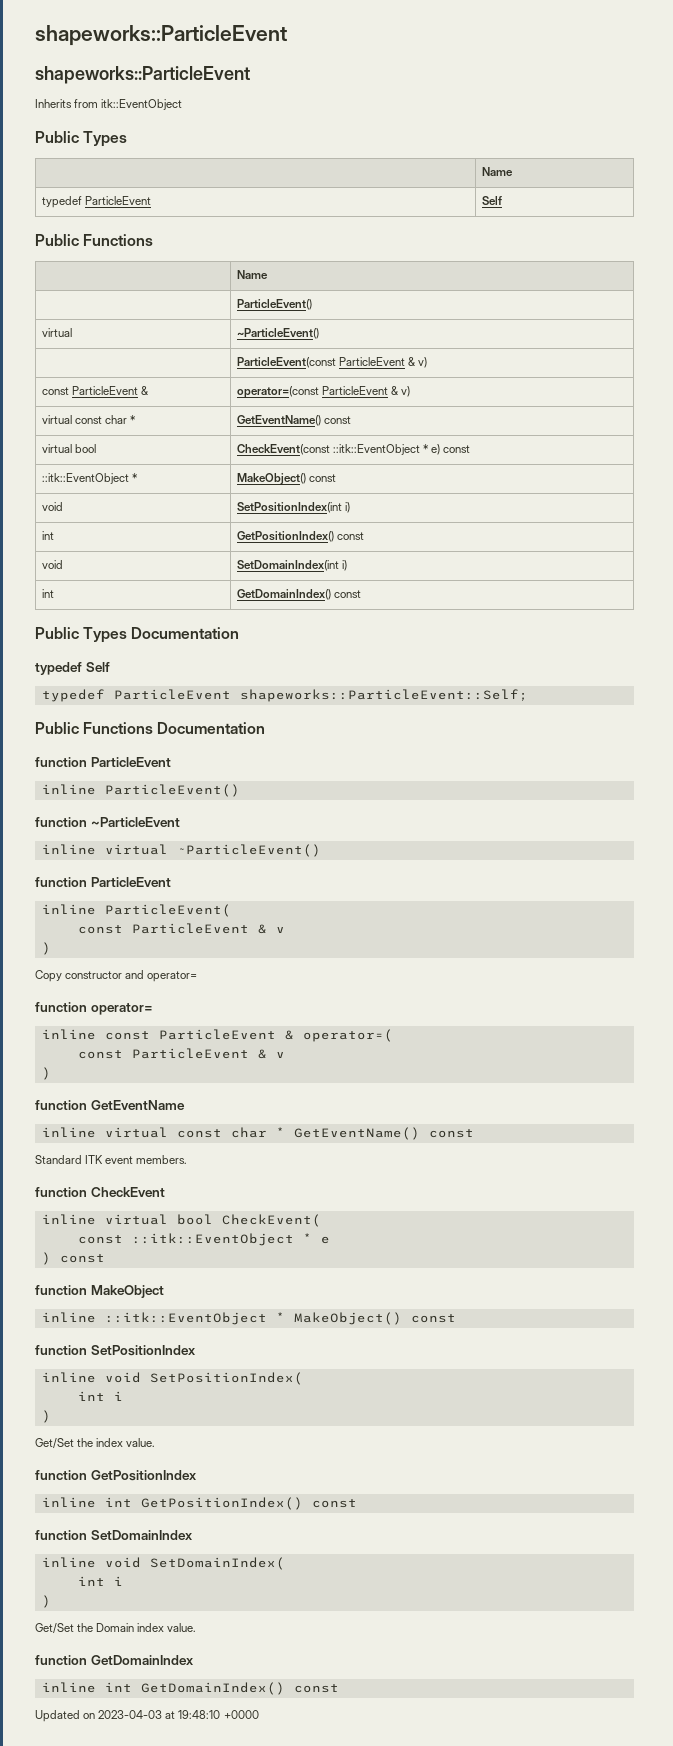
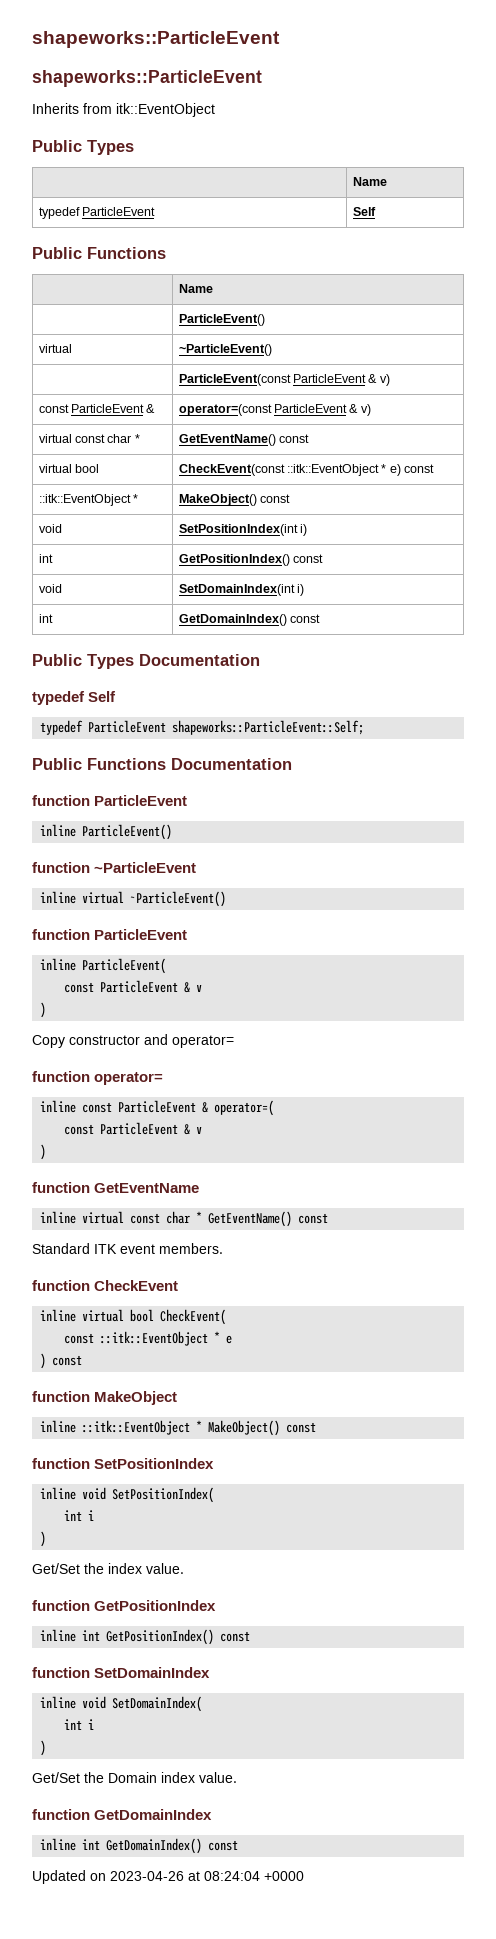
- Updated on 2023-04-03 at 19:48:10 +0000
+ Updated on 2023-04-26 at 08:24:04 +0000

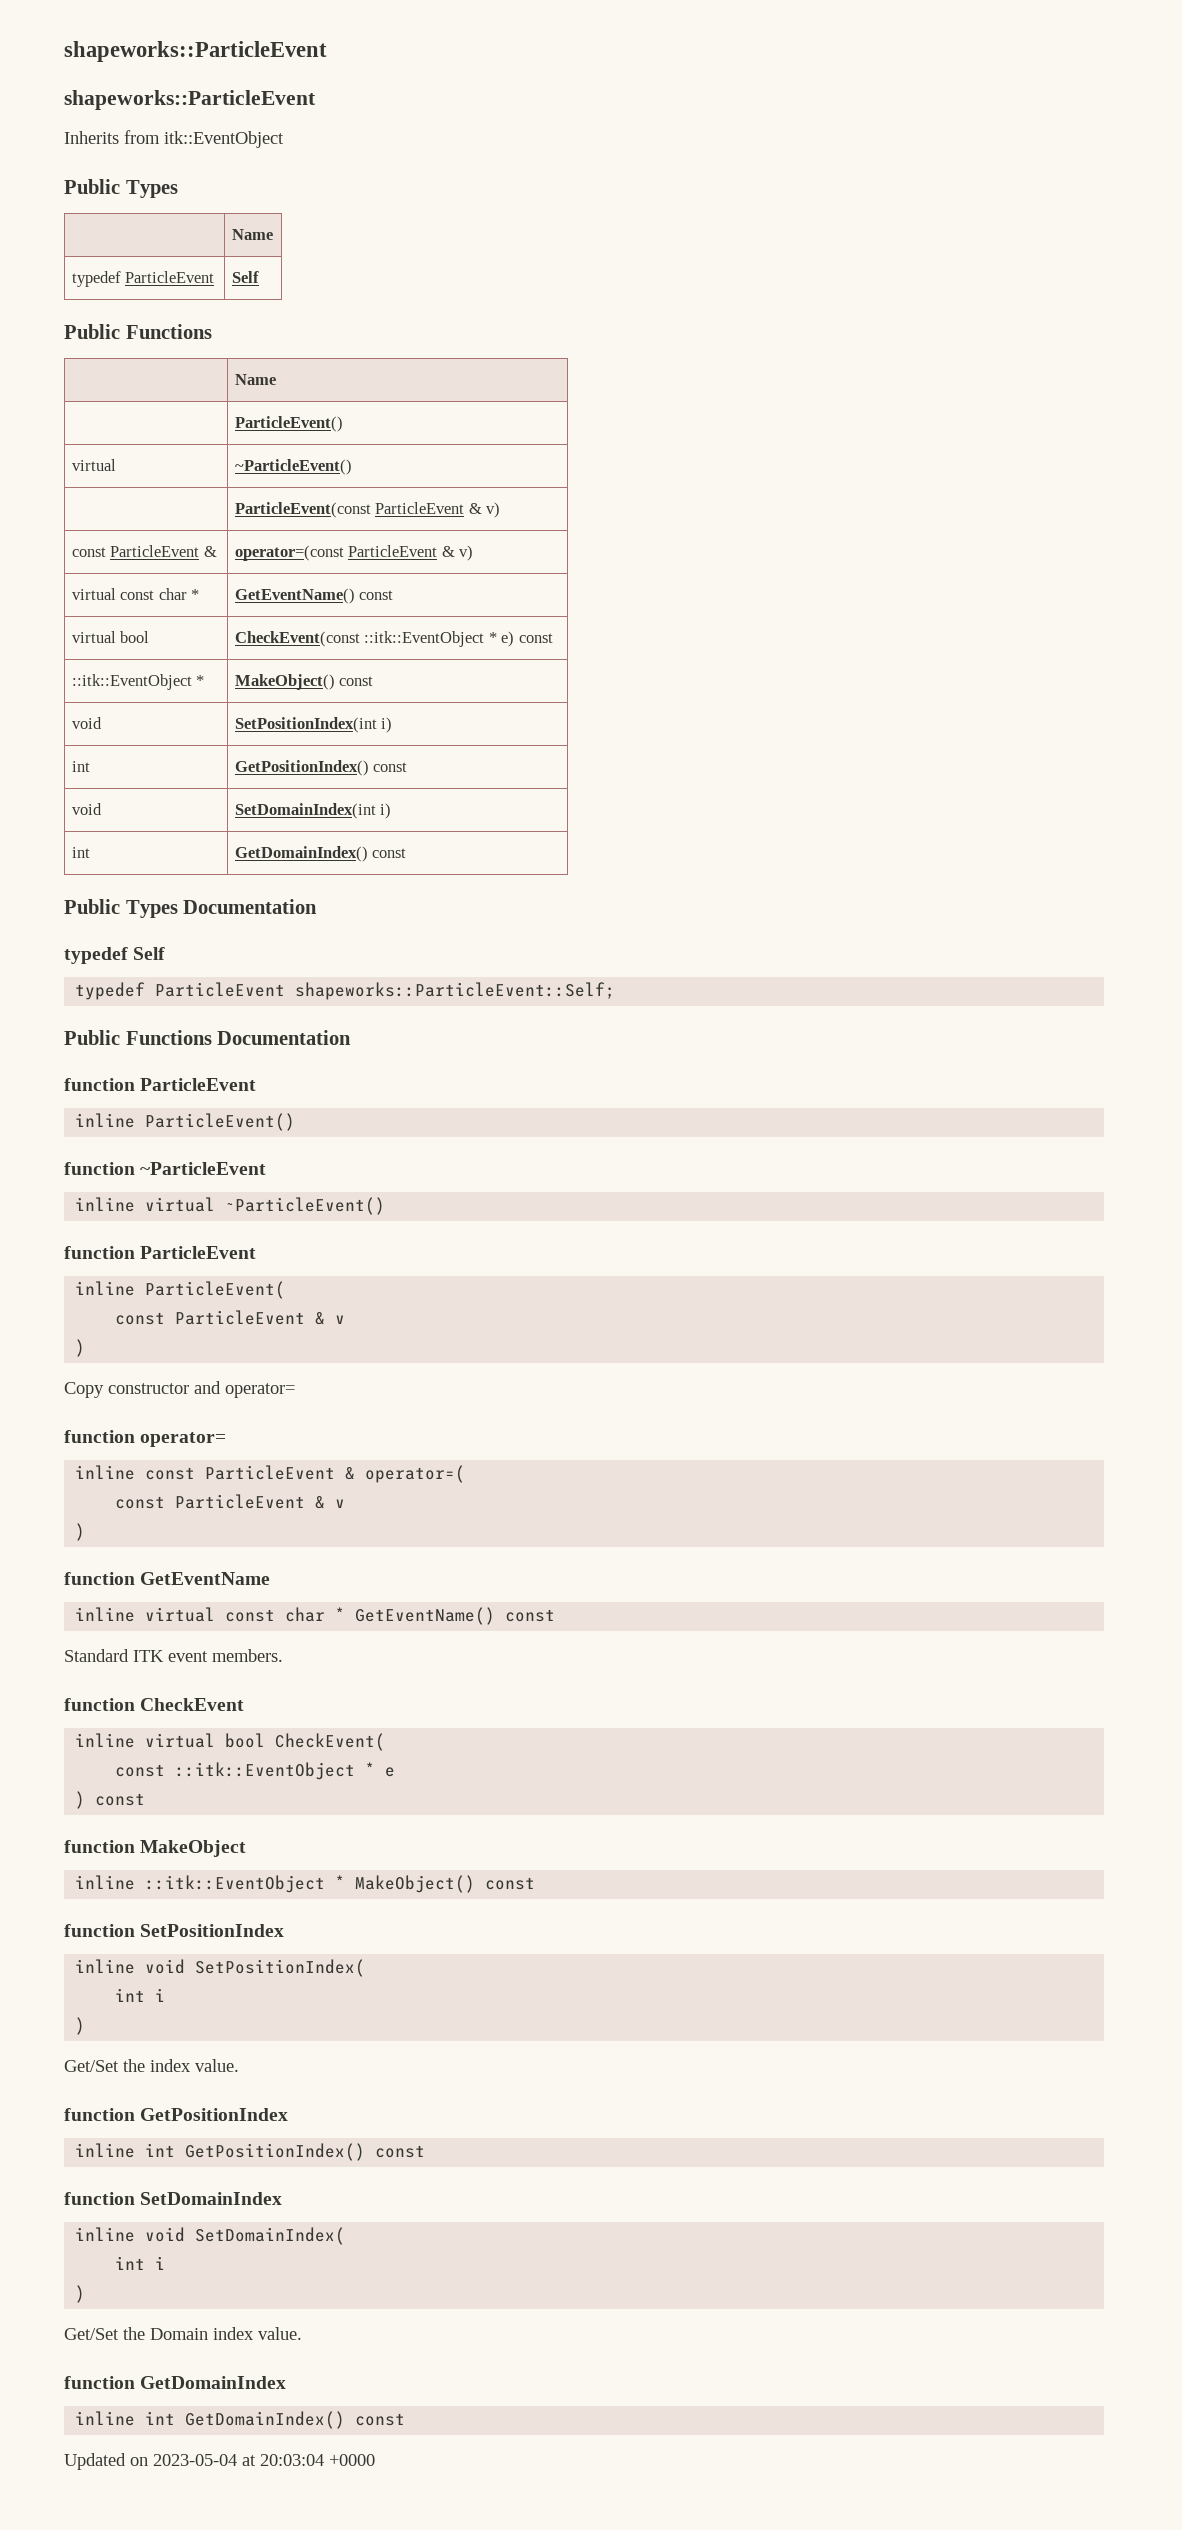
- Updated on 2023-04-26 at 08:24:04 +0000
+ Updated on 2023-05-04 at 20:03:04 +0000

